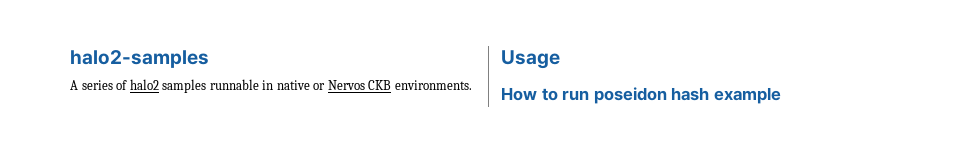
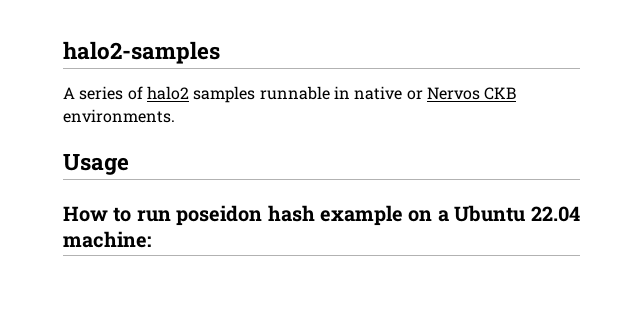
- How to run poseidon hash example
+ How to run poseidon hash example on a Ubuntu 22.04 machine:

